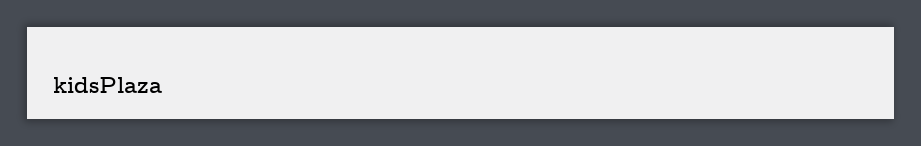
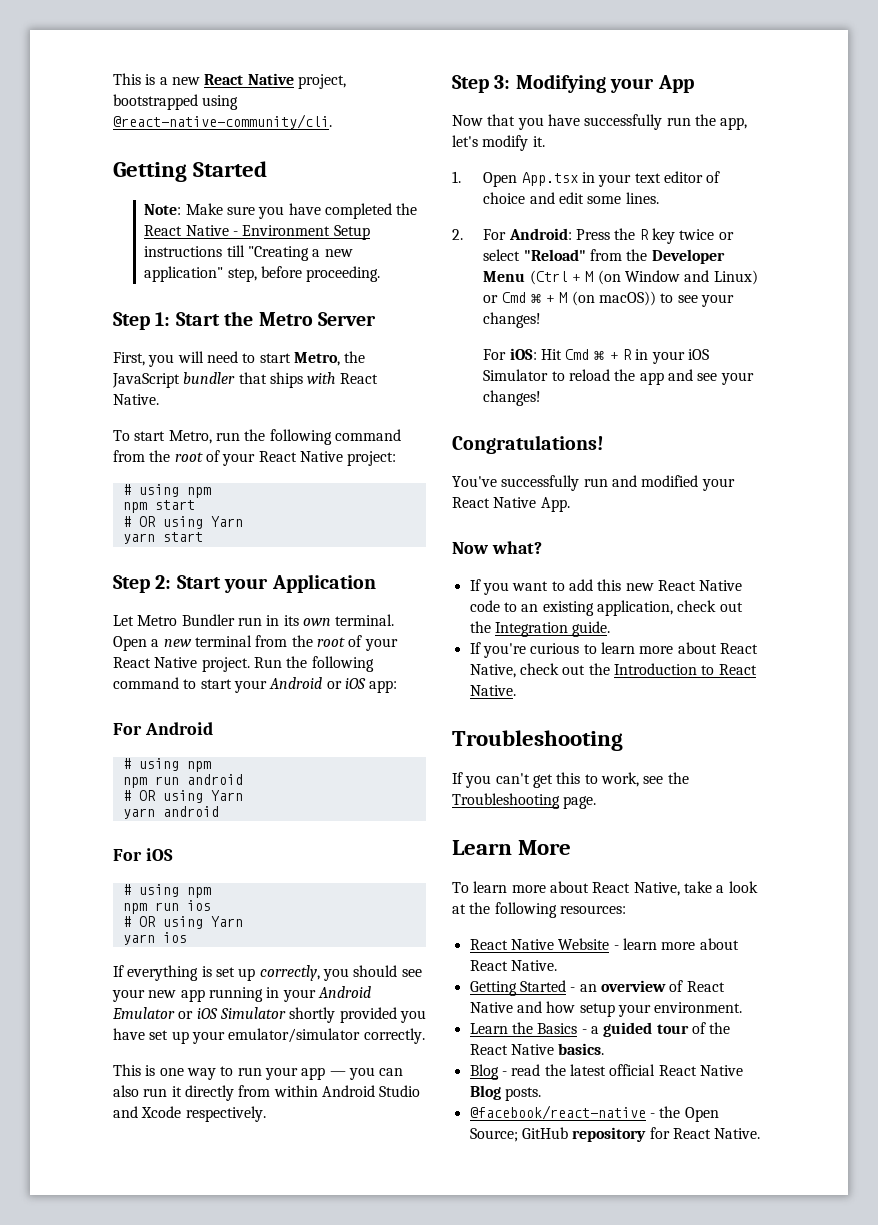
- kidsPlaza
+ This is a new React Native project, bootstrapped using @react-native-community/cli.
+ Getting Started
+ Note: Make sure you have completed the React Native - Environment Setup instructions till "Creating a new application" step, before proceeding.
+ Step 1: Start the Metro Server
+ First, you will need to start Metro, the JavaScript bundler that ships with React Native.
+ To start Metro, run the following command from the root of your React Native project:
+ # using npm
+ npm start
+ # OR using Yarn
+ yarn start
+ Step 2: Start your Application
+ Let Metro Bundler run in its own terminal. Open a new terminal from the root of your React Native project. Run the following command to start your Android or iOS app:
+ For Android
+ # using npm
+ npm run android
+ # OR using Yarn
+ yarn android
+ For iOS
+ # using npm
+ npm run ios
+ # OR using Yarn
+ yarn ios
+ If everything is set up correctly, you should see your new app running in your Android Emulator or iOS Simulator shortly provided you have set up your emulator/simulator correctly.
+ This is one way to run your app — you can also run it directly from within Android Studio and Xcode respectively.
+ Step 3: Modifying your App
+ Now that you have successfully run the app, let's modify it.
+ 1. Open App.tsx in your text editor of choice and edit some lines.
+ 2. For Android: Press the R key twice or select "Reload" from the Developer Menu (Ctrl + M (on Window and Linux) or Cmd ⌘ + M (on macOS)) to see your changes!
+ For iOS: Hit Cmd ⌘ + R in your iOS Simulator to reload the app and see your changes!
+ Congratulations!
+ You've successfully run and modified your React Native App.
+ Now what?
+ If you want to add this new React Native code to an existing application, check out the Integration guide.
+ If you're curious to learn more about React Native, check out the Introduction to React Native.
+ Troubleshooting
+ If you can't get this to work, see the Troubleshooting page.
+ Learn More
+ To learn more about React Native, take a look at the following resources:
+ React Native Website - learn more about React Native.
+ Getting Started - an overview of React Native and how setup your environment.
+ Learn the Basics - a guided tour of the React Native basics.
+ Blog - read the latest official React Native Blog posts.
+ @facebook/react-native - the Open Source; GitHub repository for React Native.

